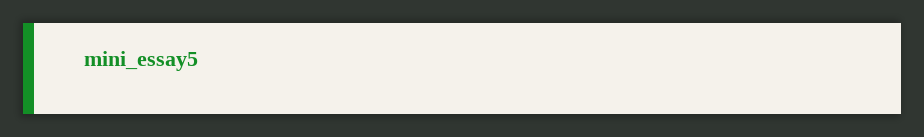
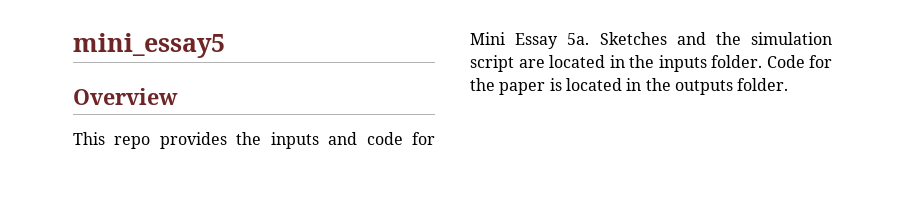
+ Overview
+ This repo provides the inputs and code for Mini Essay 5a. Sketches and the simulation script are located in the inputs folder. Code for the paper is located in the outputs folder.

